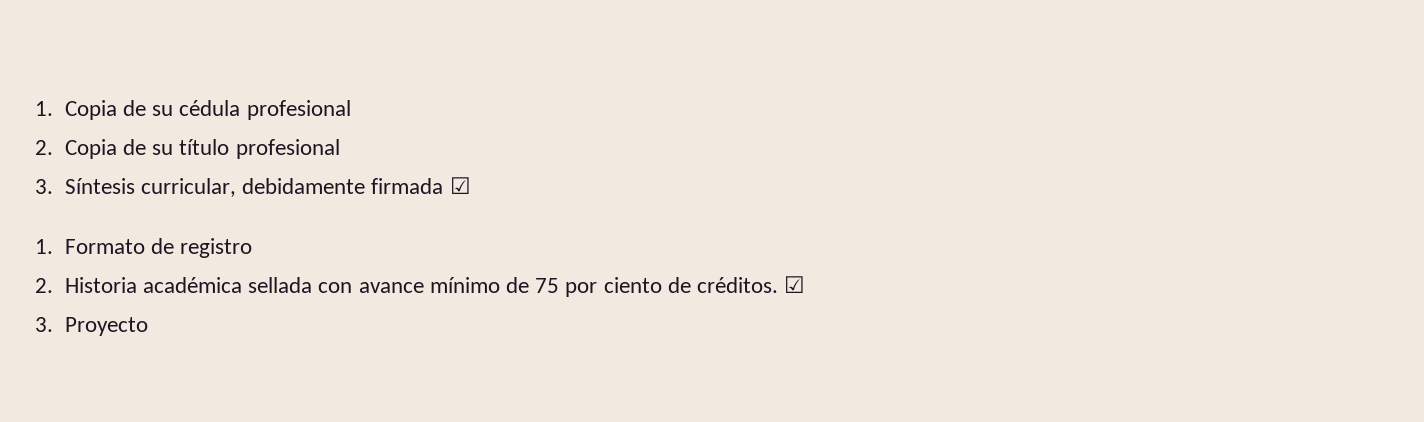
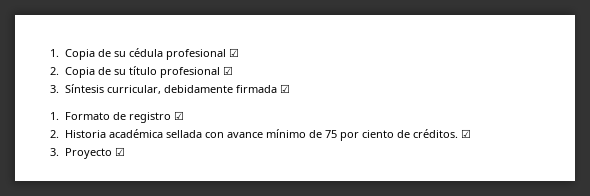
- 1. Copia de su cédula profesional
+ 1. Copia de su cédula profesional ☑
- 2. Copia de su título profesional
+ 2. Copia de su título profesional ☑
- 1. Formato de registro
+ 1. Formato de registro ☑
- 3. Proyecto
+ 3. Proyecto ☑

